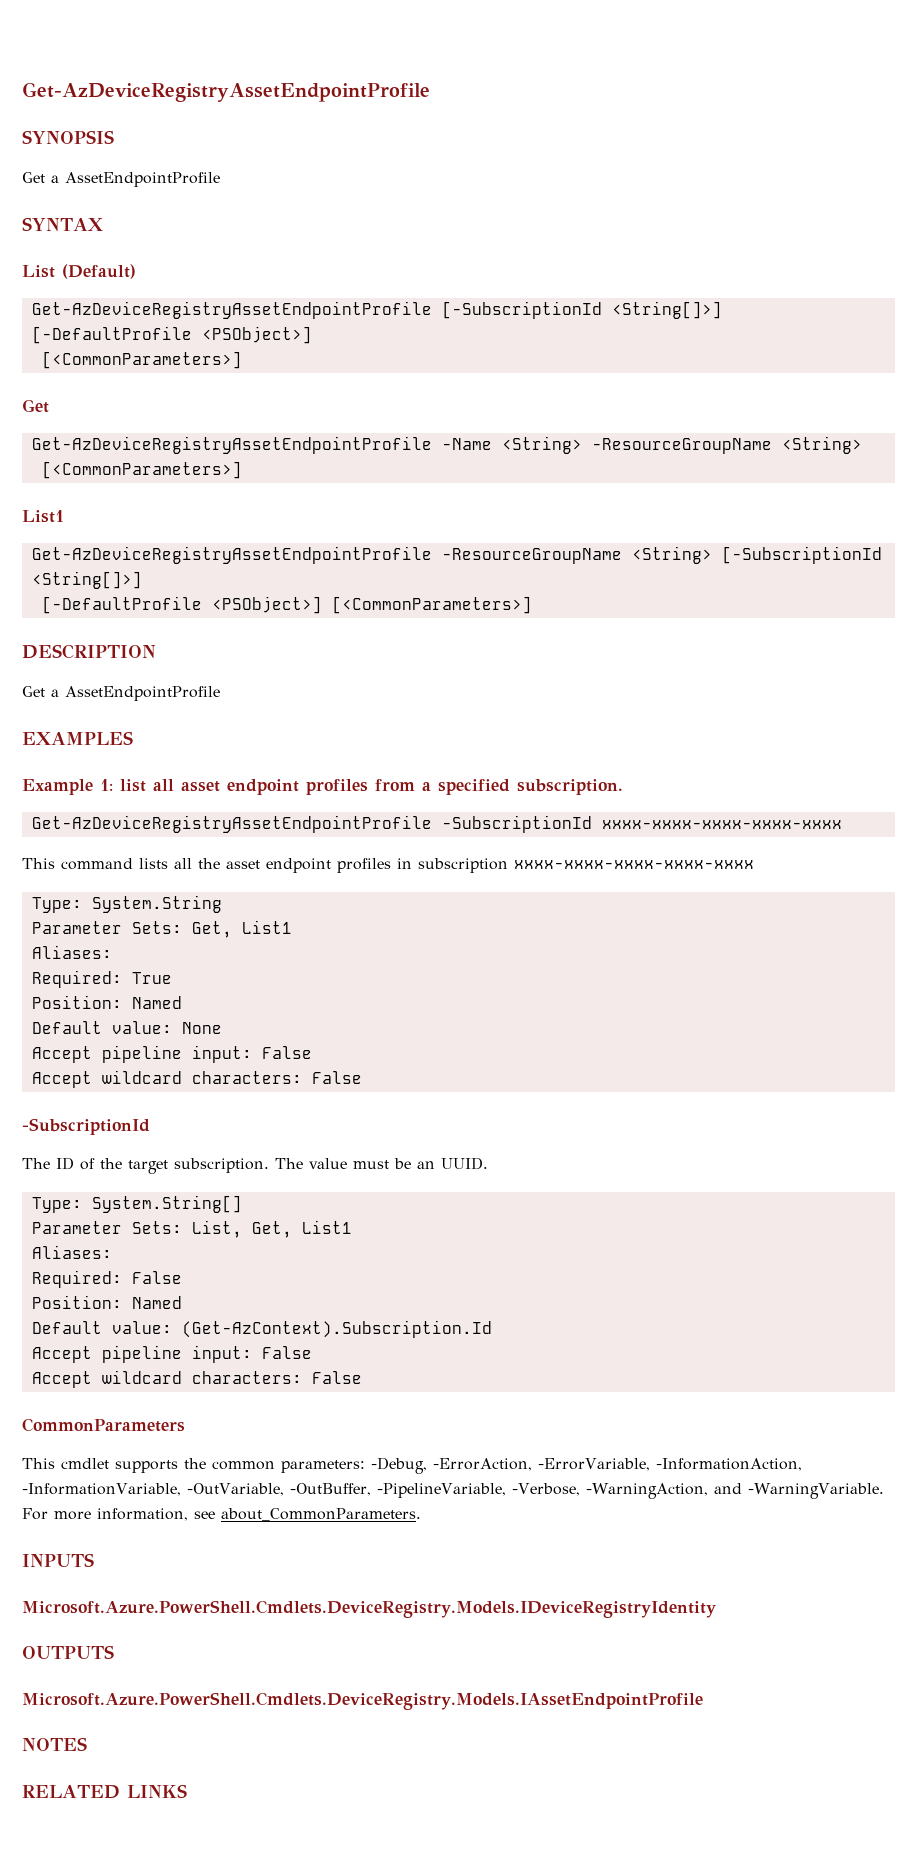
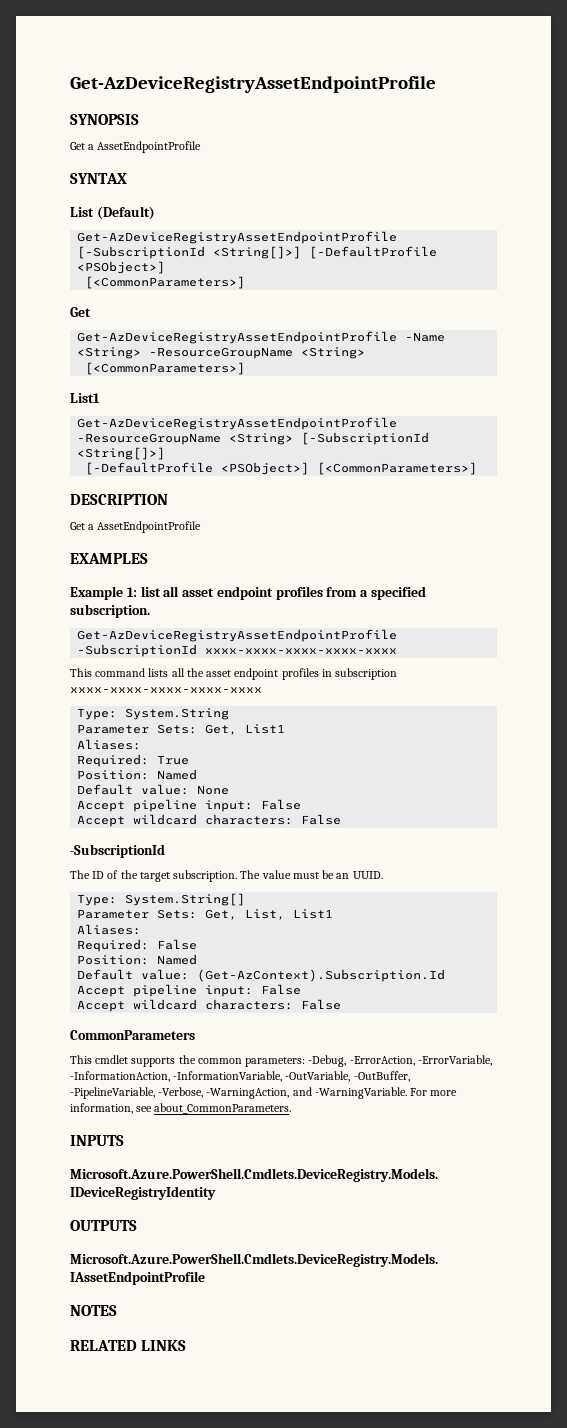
- Parameter Sets: List, Get, List1
+ Parameter Sets: Get, List, List1

